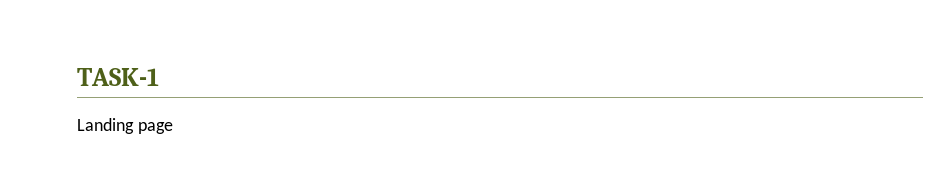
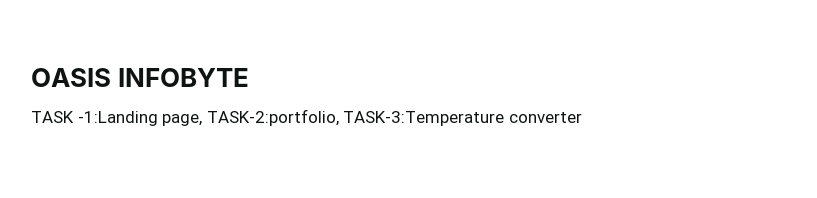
- TASK-1
- Landing page
+ OASIS INFOBYTE
+ TASK -1:Landing page, TASK-2:portfolio, TASK-3:Temperature converter

